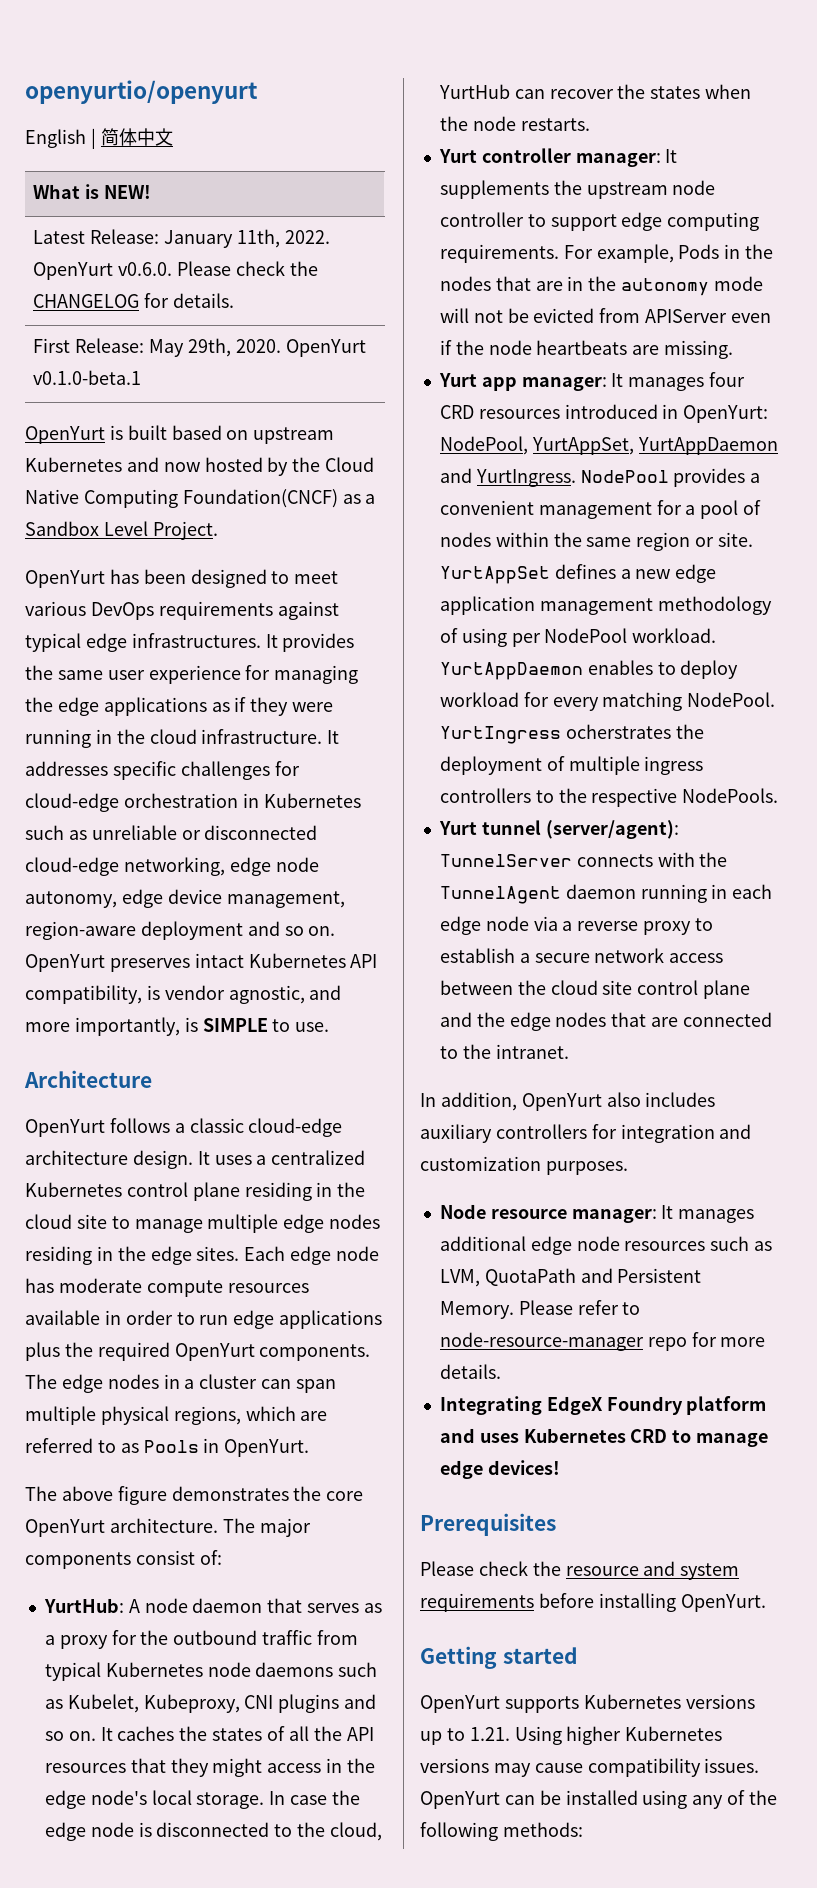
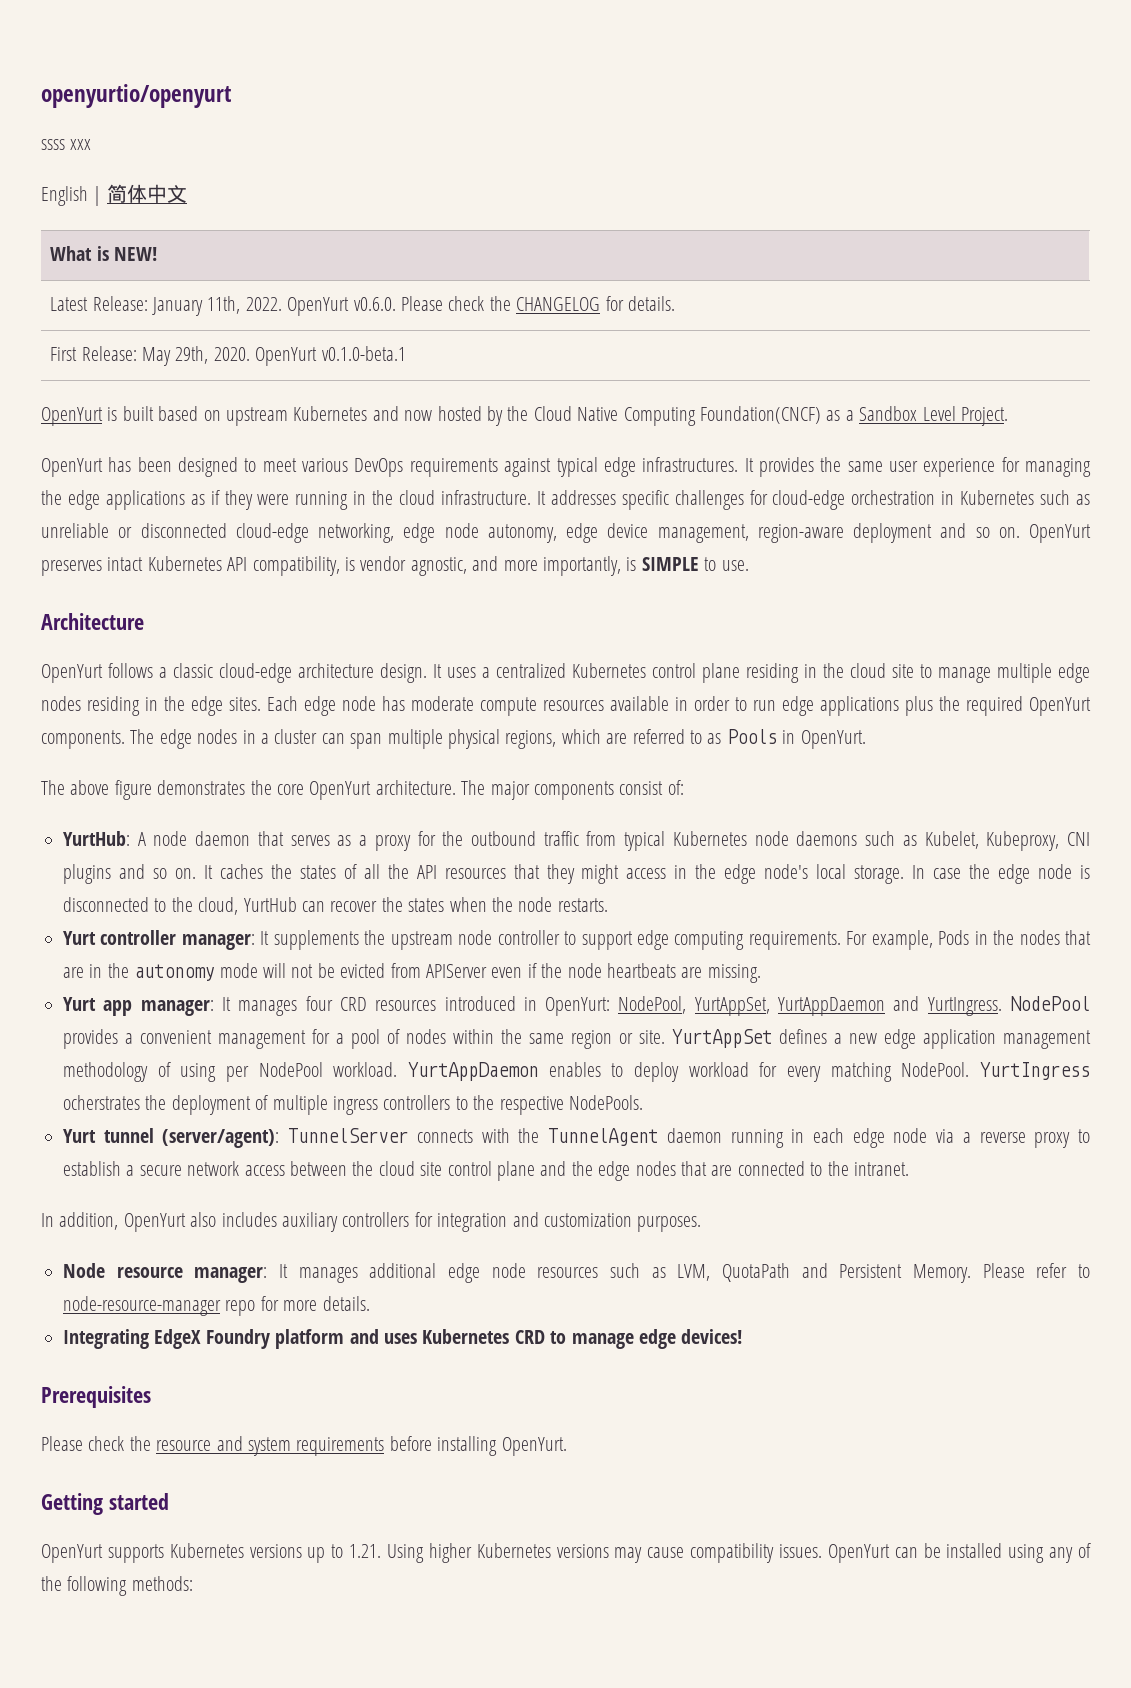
+ ssss xxx

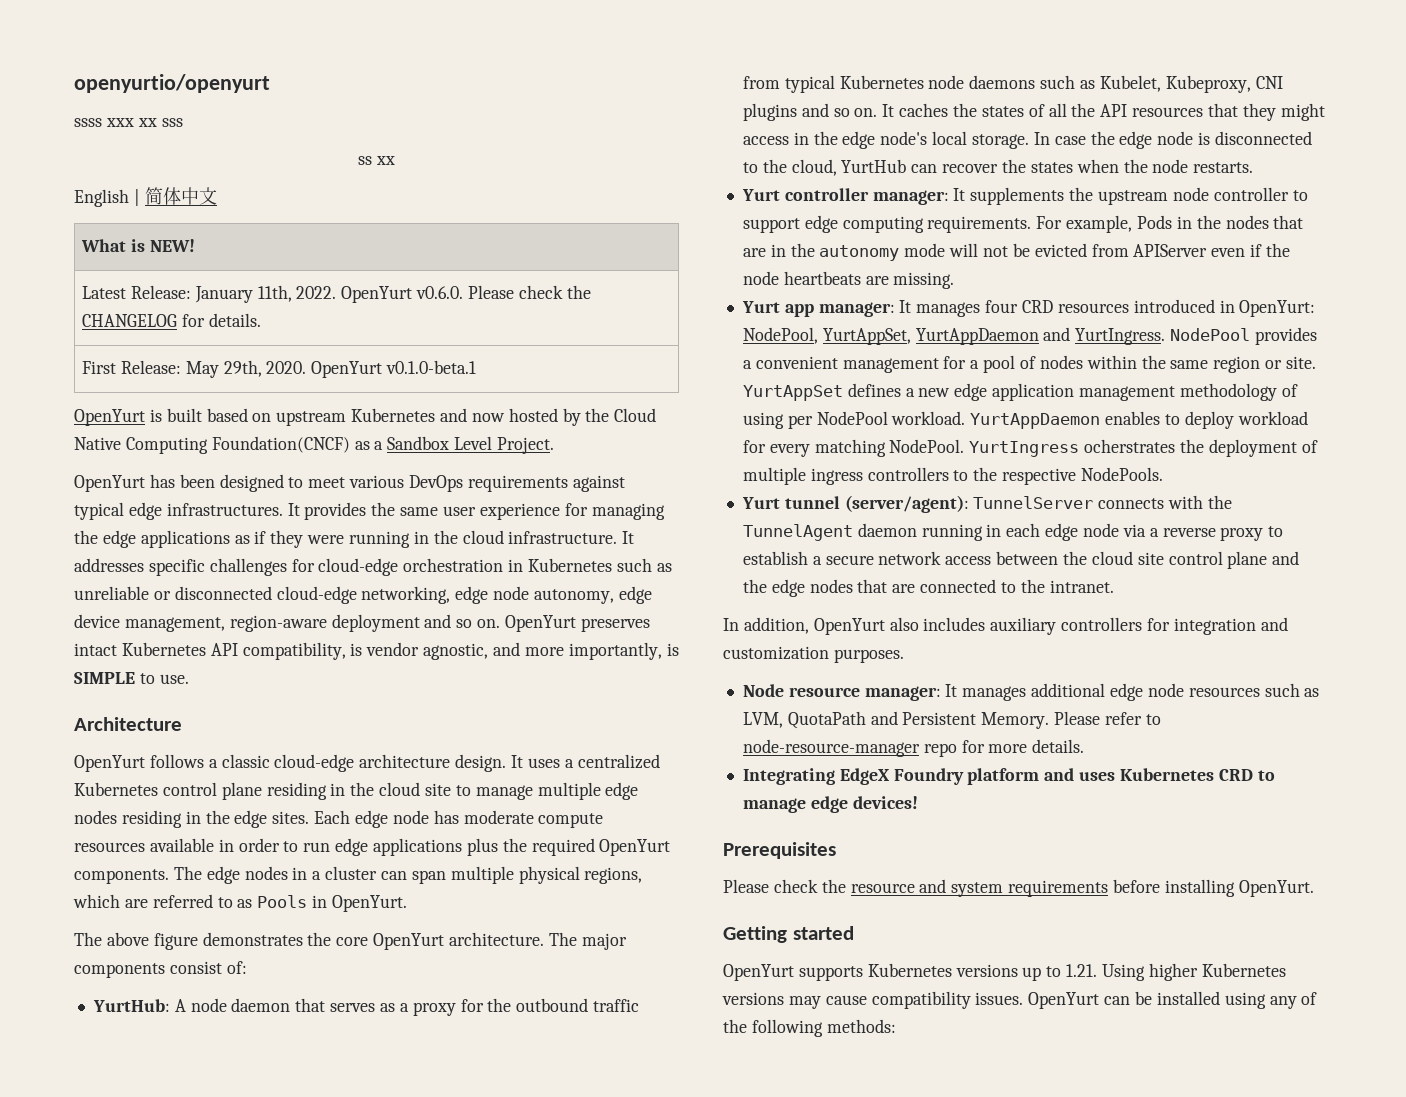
- ssss xxx
+ ssss xxx xx sss
+ ss xx

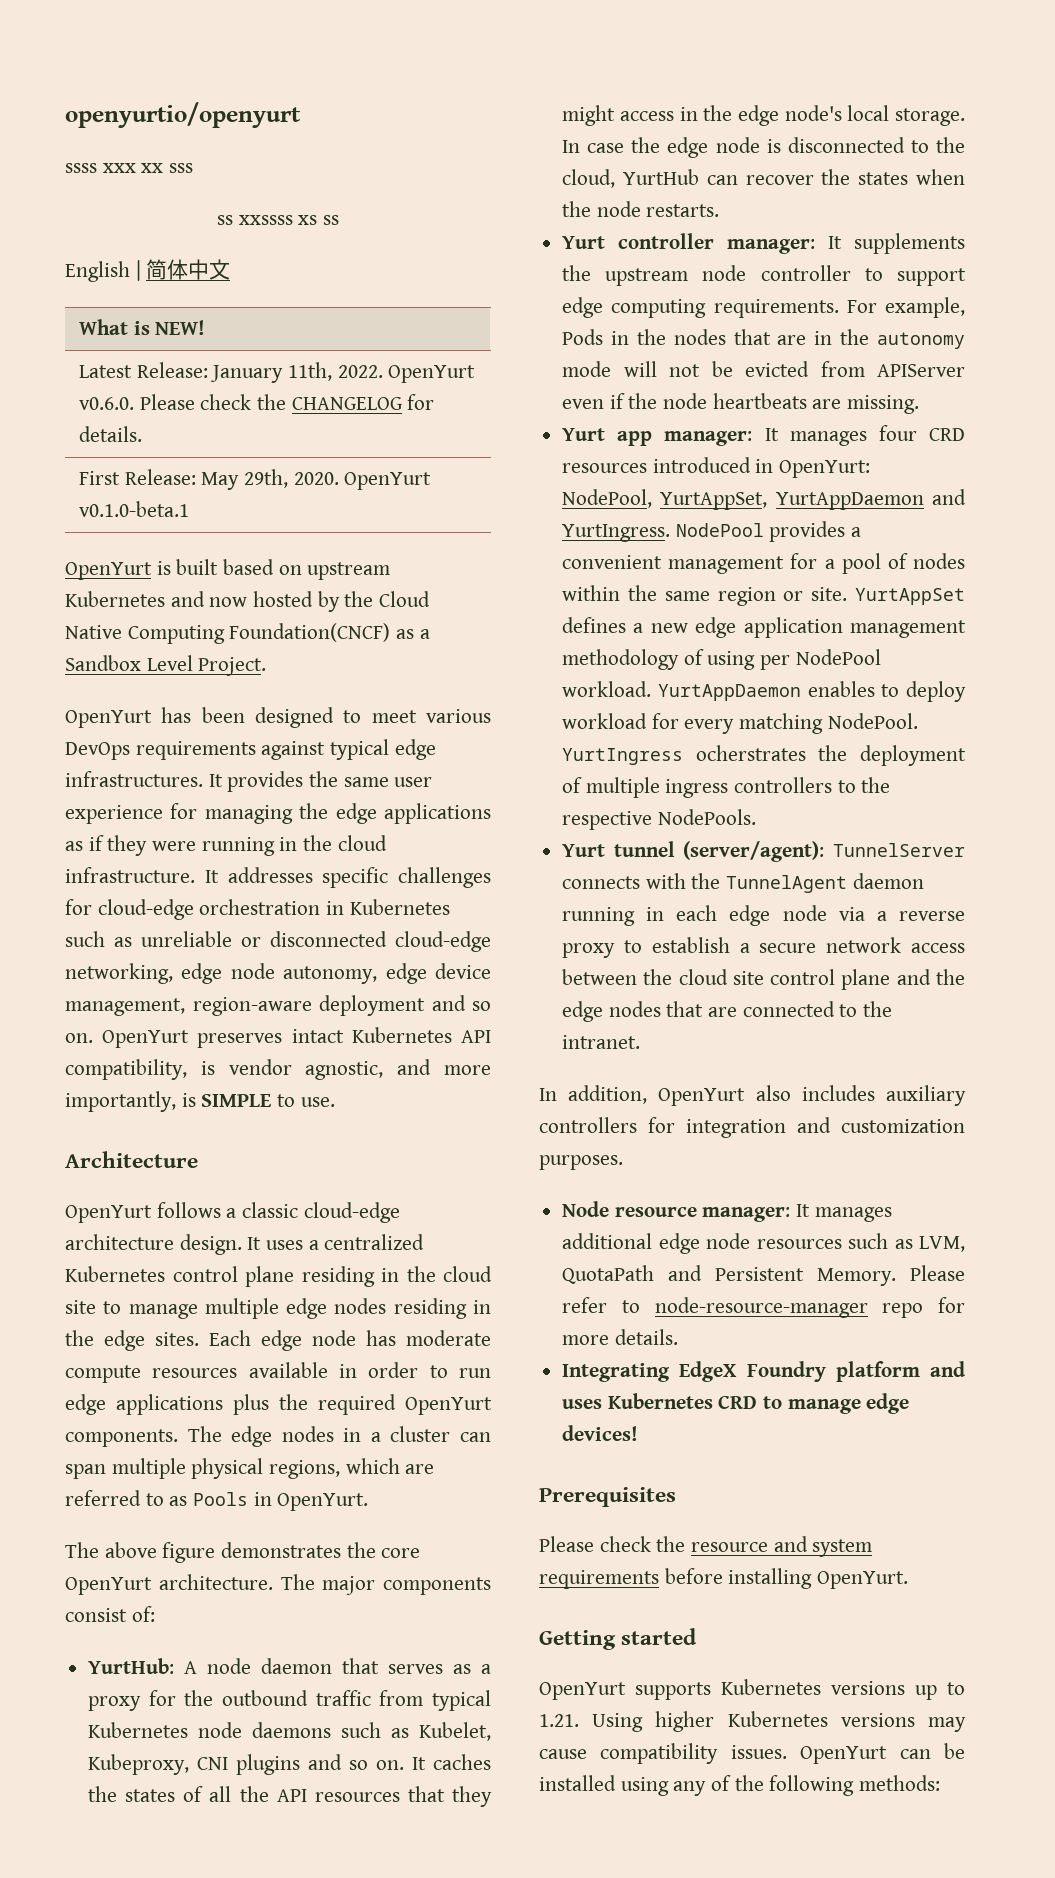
- ss xx
+ ss xxssss xs ss

